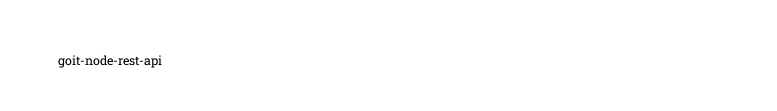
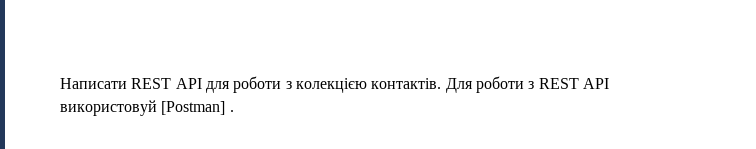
- goit-node-rest-api
+ Написати REST API для роботи з колекцією контактів. Для роботи з REST API використовуй [Postman] .

